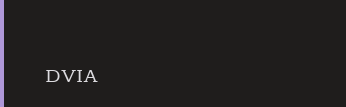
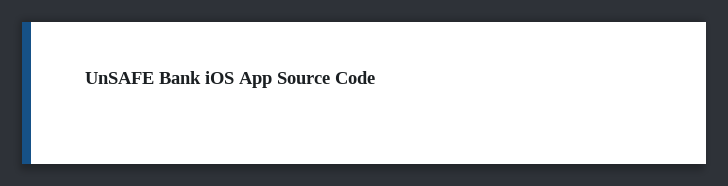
- DVIA
+ UnSAFE Bank iOS App Source Code

